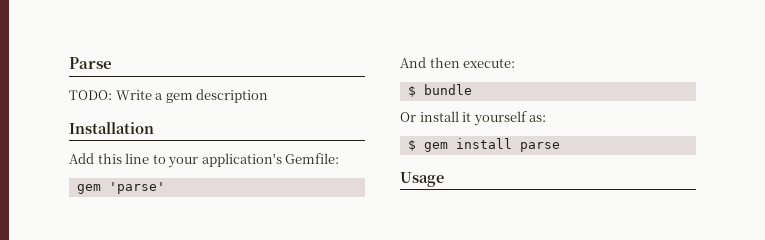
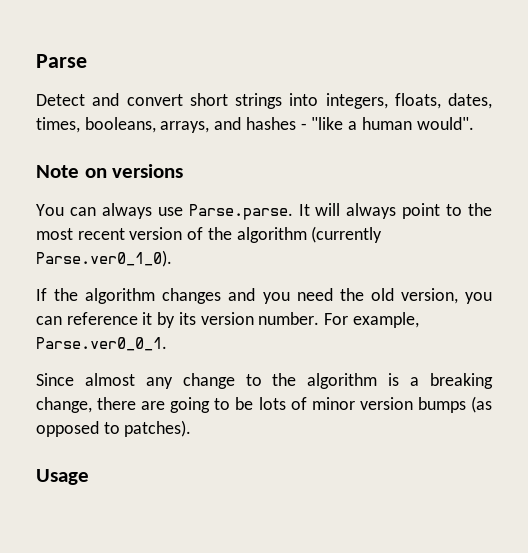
- TODO: Write a gem description
- Installation
- Add this line to your application's Gemfile:
- gem 'parse'
- And then execute:
- $ bundle
- Or install it yourself as:
- $ gem install parse
+ Detect and convert short strings into integers, floats, dates, times, booleans, arrays, and hashes - "like a human would".
+ Note on versions
+ You can always use Parse.parse. It will always point to the most recent version of the algorithm (currently Parse.ver0_1_0).
+ If the algorithm changes and you need the old version, you can reference it by its version number. For example, Parse.ver0_0_1.
+ Since almost any change to the algorithm is a breaking change, there are going to be lots of minor version bumps (as opposed to patches).

